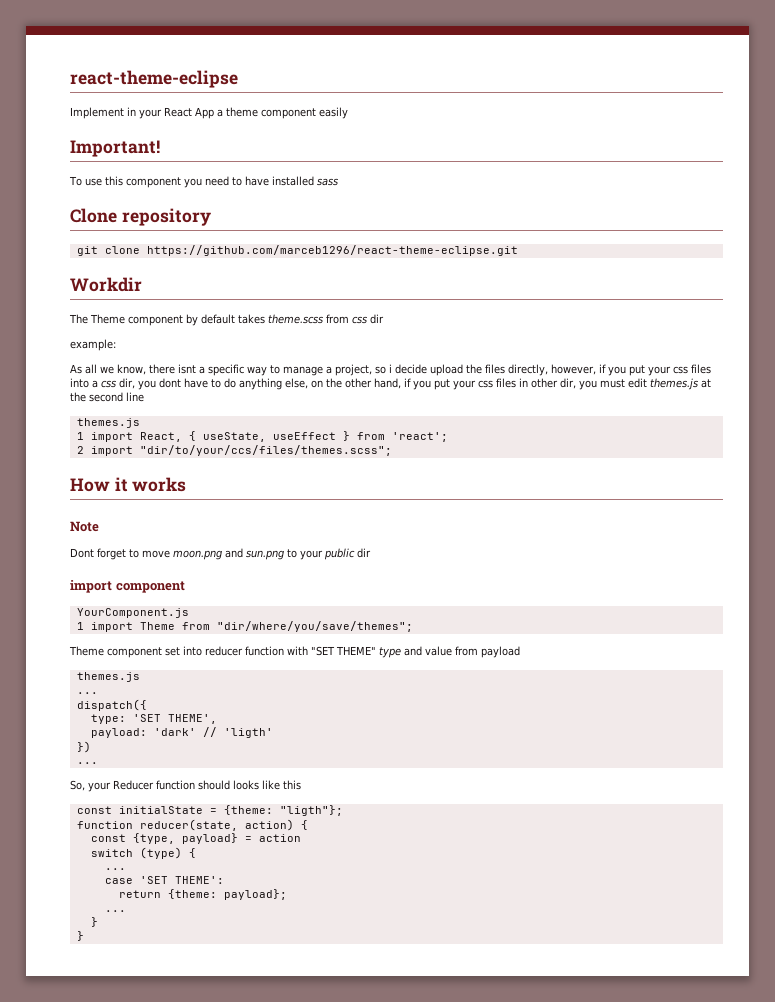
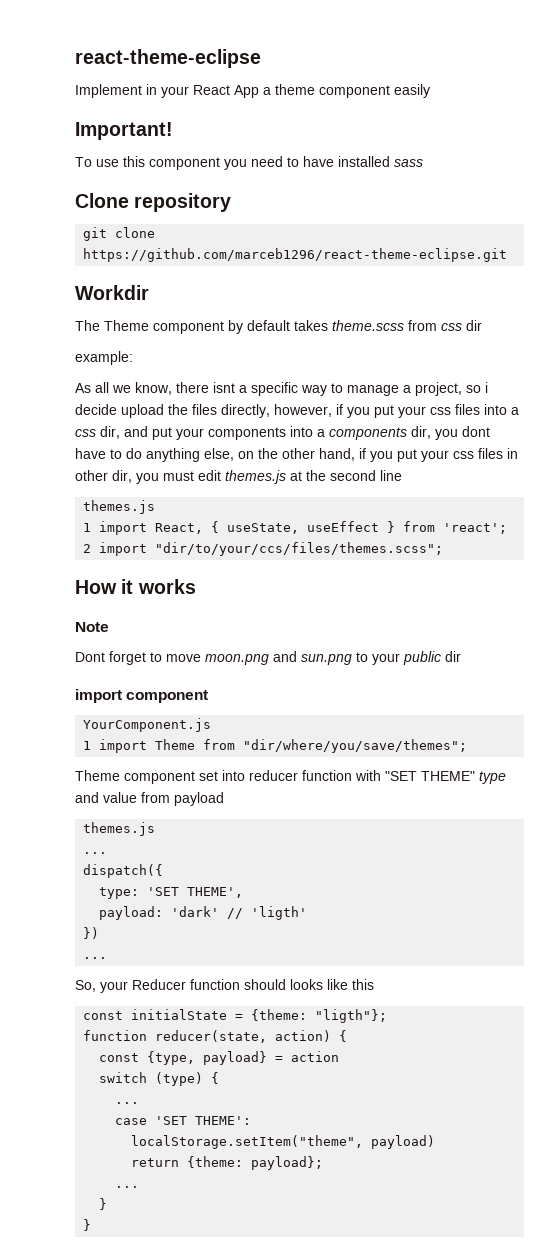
- As all we know, there isnt a specific way to manage a project, so i decide upload the files directly, however, if you put your css files into a css dir, you dont have to do anything else, on the other hand, if you put your css files in other dir, you must edit themes.js at the second line
+ As all we know, there isnt a specific way to manage a project, so i decide upload the files directly, however, if you put your css files into a css dir, and put your components into a components dir, you dont have to do anything else, on the other hand, if you put your css files in other dir, you must edit themes.js at the second line
+ localStorage.setItem("theme", payload)

